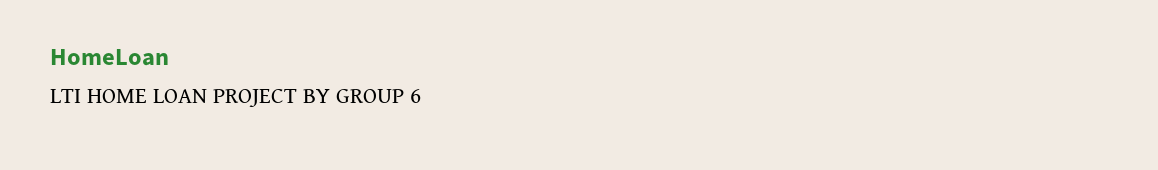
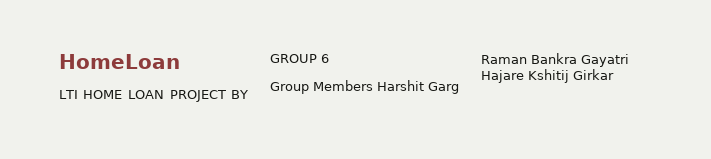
+ Group Members Harshit Garg Raman Bankra Gayatri Hajare Kshitij Girkar

